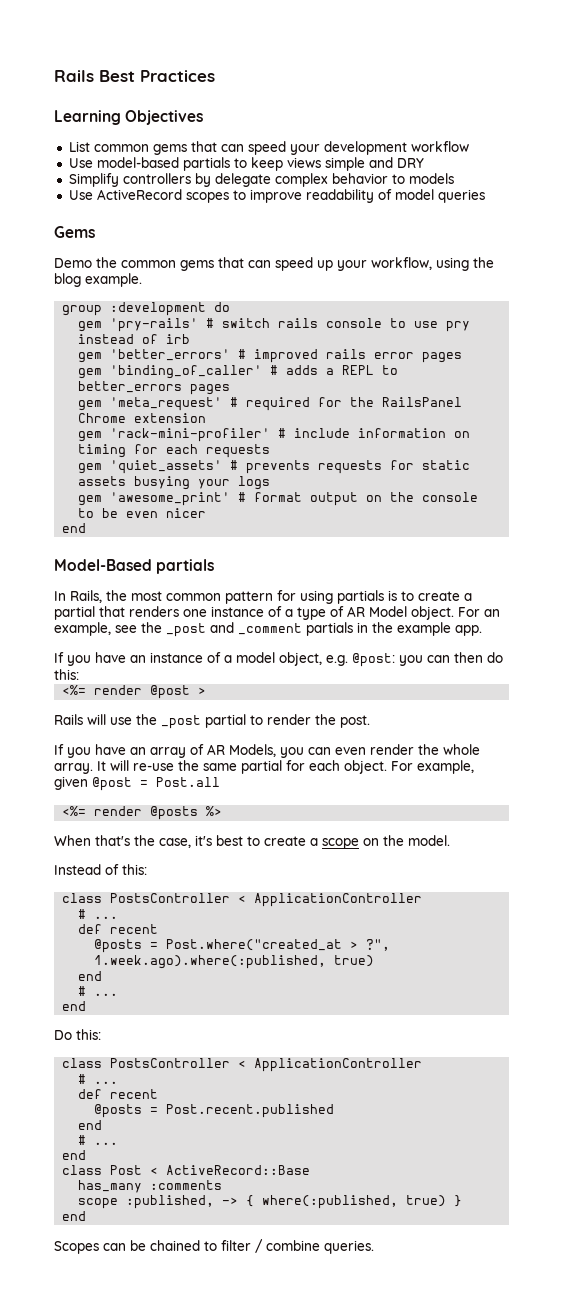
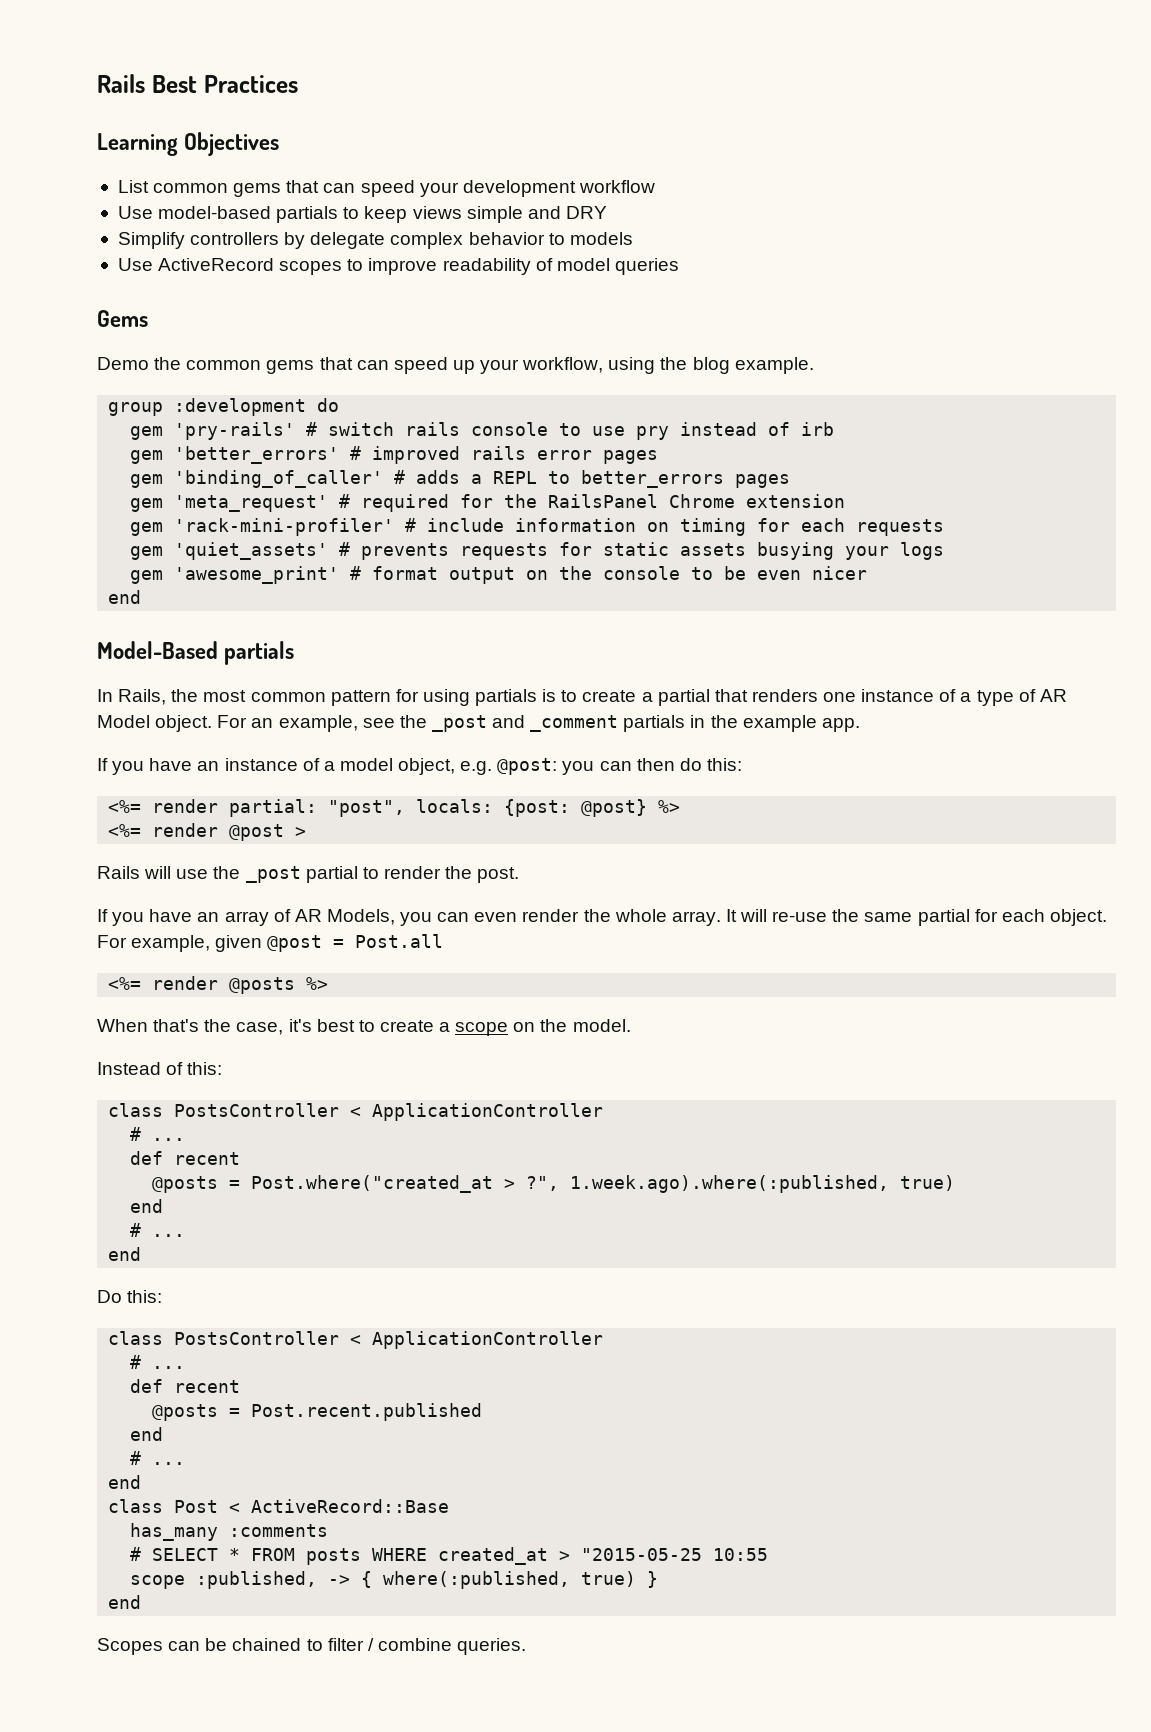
+ <%= render partial: "post", locals: {post: @post} %>
+ # SELECT * FROM posts WHERE created_at > "2015-05-25 10:55

